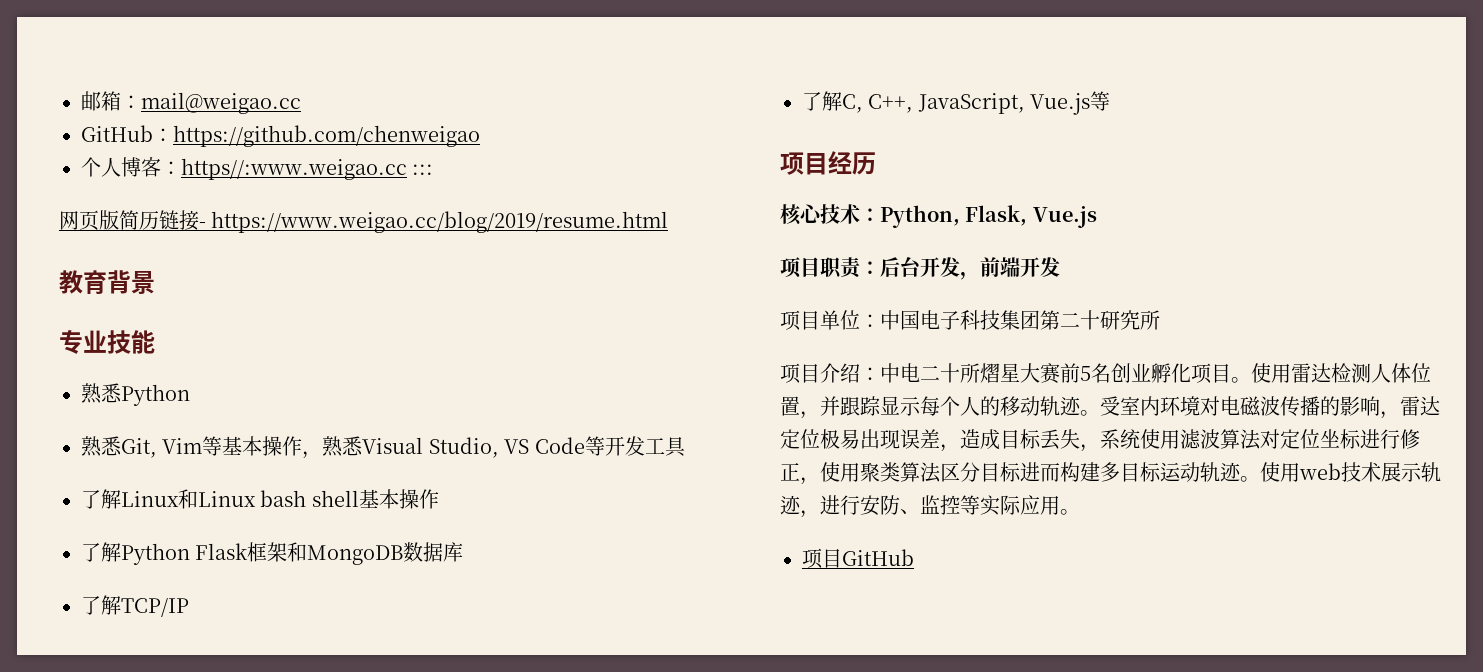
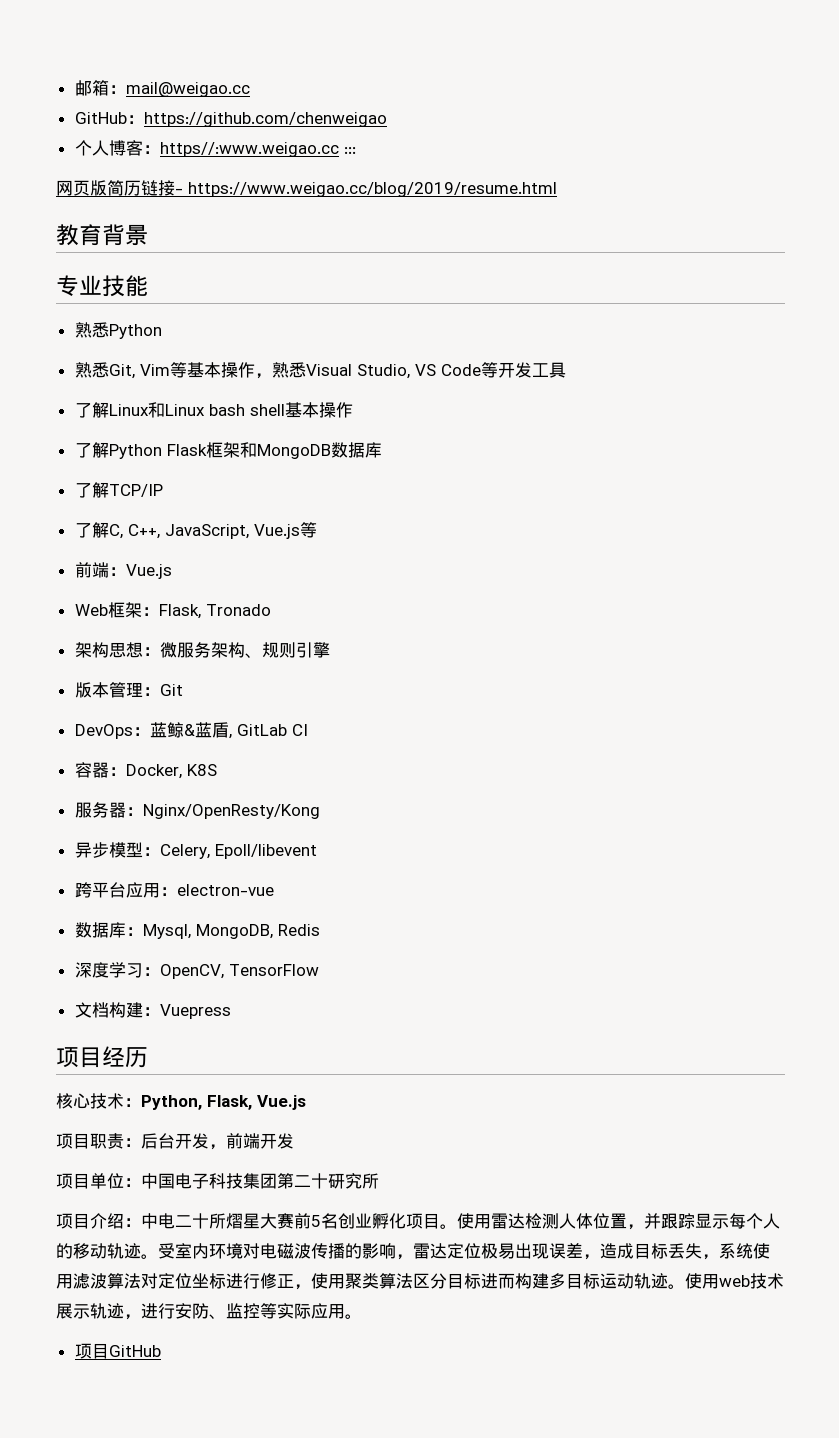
+ 前端：Vue.js
+ Web框架：Flask, Tronado
+ 架构思想：微服务架构、规则引擎
+ 版本管理：Git
+ DevOps：蓝鲸&蓝盾, GitLab CI
+ 容器：Docker, K8S
+ 服务器：Nginx/OpenResty/Kong
+ 异步模型：Celery, Epoll/libevent
+ 跨平台应用：electron-vue
+ 数据库：Mysql, MongoDB, Redis
+ 深度学习：OpenCV, TensorFlow
+ 文档构建：Vuepress

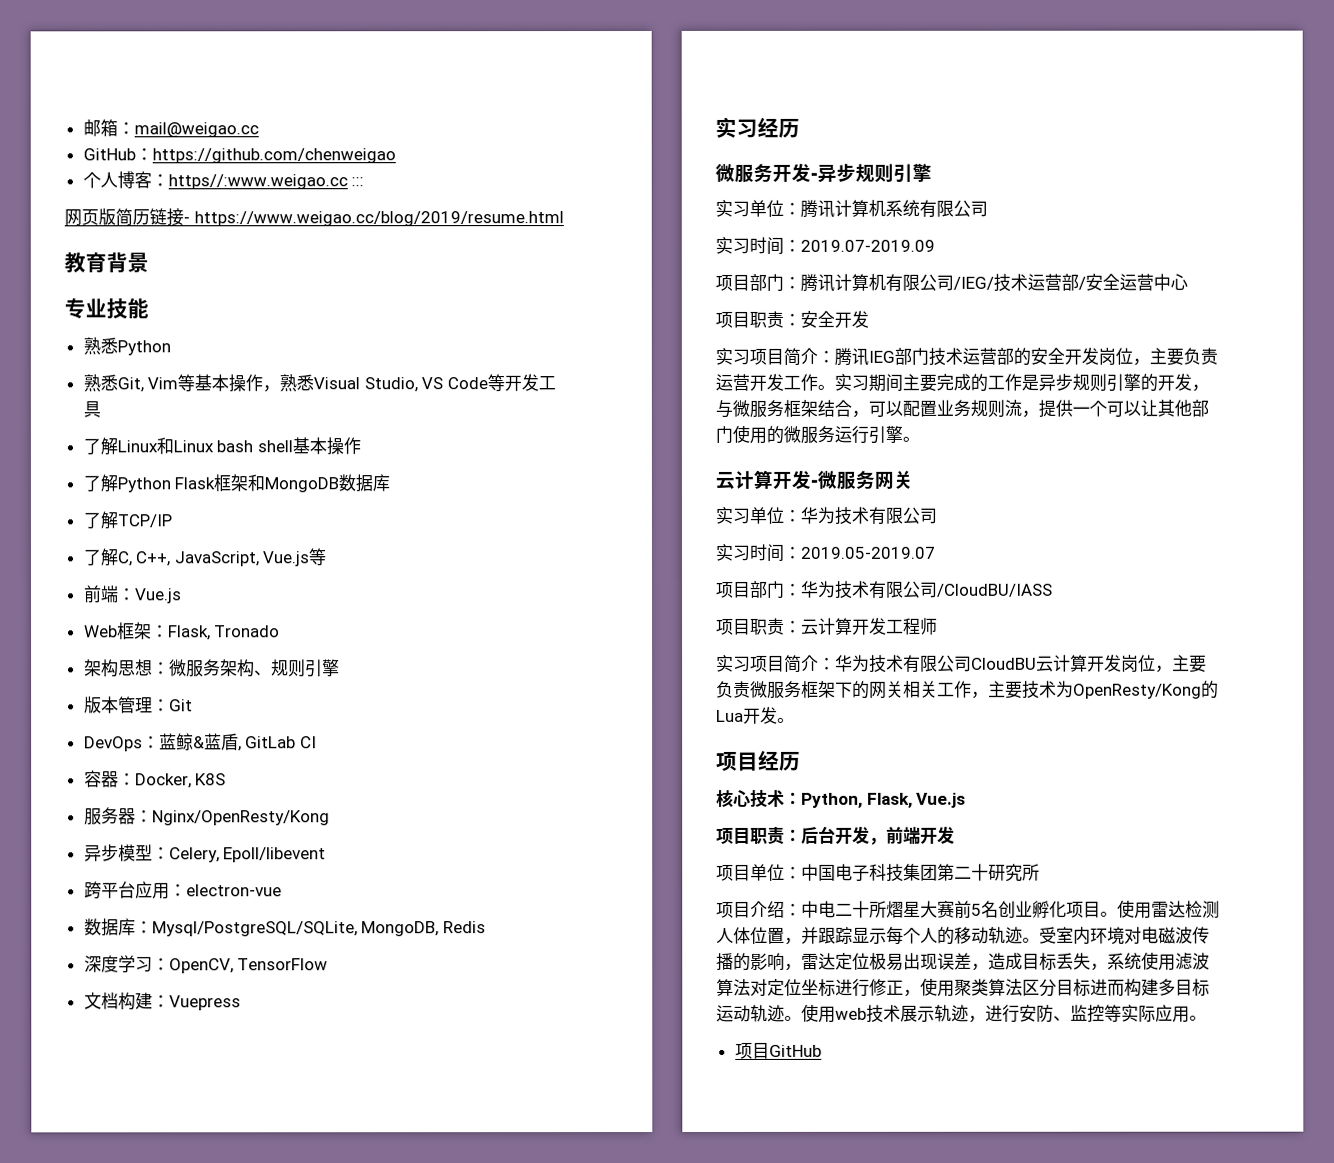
- 数据库：Mysql, MongoDB, Redis
+ 数据库：Mysql/PostgreSQL/SQLite, MongoDB, Redis
+ 实习经历
+ 微服务开发-异步规则引擎
+ 实习单位：腾讯计算机系统有限公司
+ 实习时间：2019.07-2019.09
+ 项目部门：腾讯计算机有限公司/IEG/技术运营部/安全运营中心
+ 项目职责：安全开发
+ 实习项目简介：腾讯IEG部门技术运营部的安全开发岗位，主要负责运营开发工作。实习期间主要完成的工作是异步规则引擎的开发，与微服务框架结合，可以配置业务规则流，提供一个可以让其他部门使用的微服务运行引擎。
+ 云计算开发-微服务网关
+ 实习单位：华为技术有限公司
+ 实习时间：2019.05-2019.07
+ 项目部门：华为技术有限公司/CloudBU/IASS
+ 项目职责：云计算开发工程师
+ 实习项目简介：华为技术有限公司CloudBU云计算开发岗位，主要负责微服务框架下的网关相关工作，主要技术为OpenResty/Kong的Lua开发。

